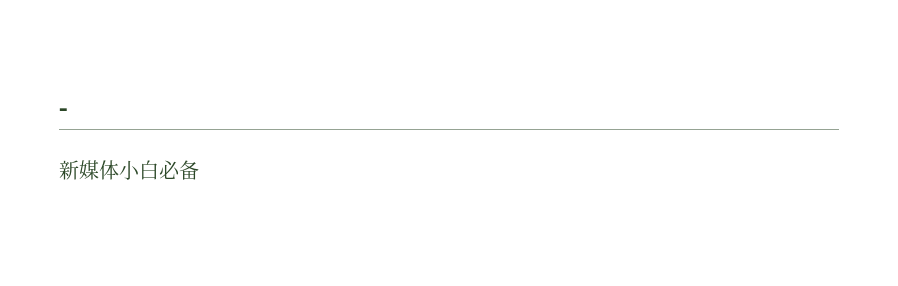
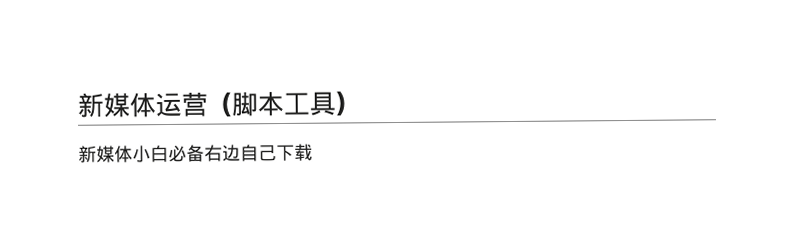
- -
+ 新媒体运营（脚本工具）
- 新媒体小白必备
+ 新媒体小白必备右边自己下载

